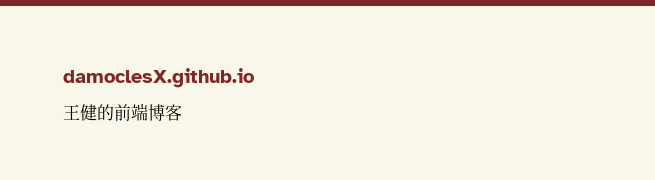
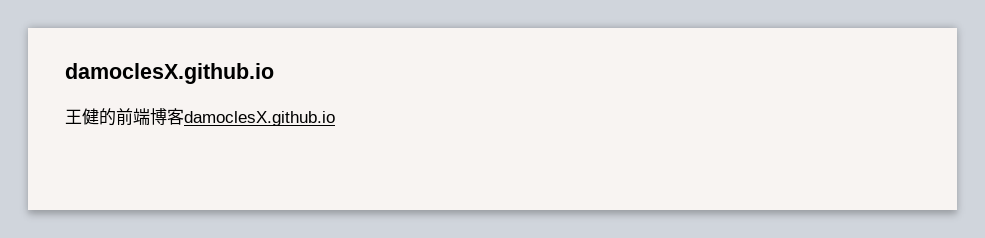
- 王健的前端博客
+ 王健的前端博客damoclesX.github.io

